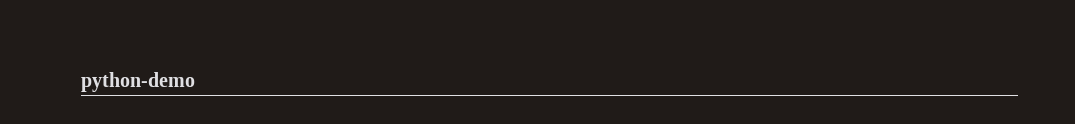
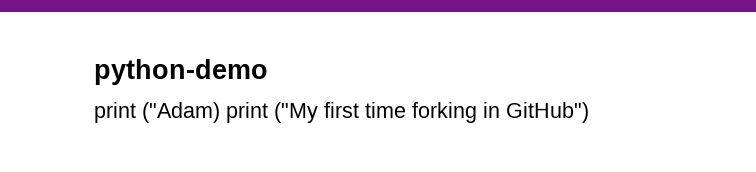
+ print ("Adam) print ("My first time forking in GitHub")

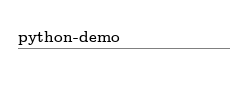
- print ("Adam) print ("My first time forking in GitHub")

